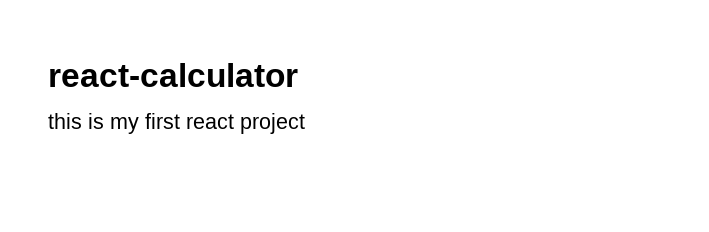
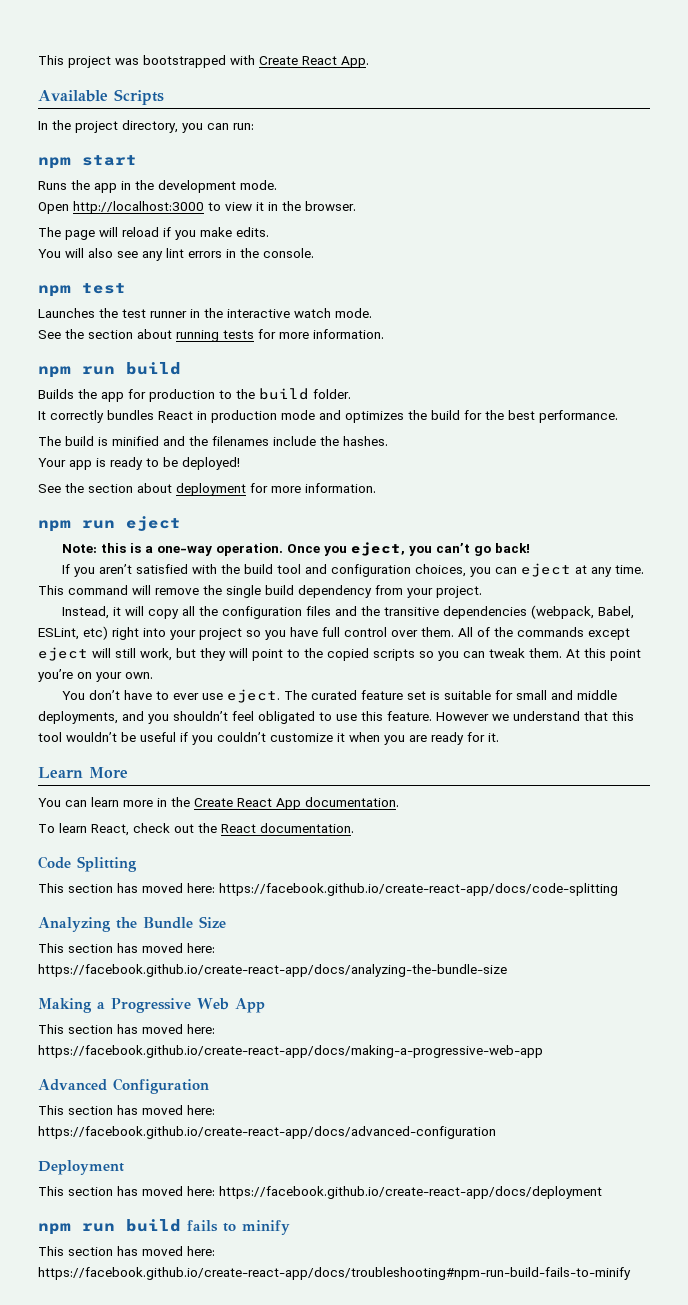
- react-calculator
- this is my first react project
+ This project was bootstrapped with Create React App.
+ Available Scripts
+ In the project directory, you can run:
+ npm start
+ Runs the app in the development mode.
+ Open http://localhost:3000 to view it in the browser.
+ The page will reload if you make edits.
+ You will also see any lint errors in the console.
+ npm test
+ Launches the test runner in the interactive watch mode.
+ See the section about running tests for more information.
+ npm run build
+ Builds the app for production to the build folder.
+ It correctly bundles React in production mode and optimizes the build for the best performance.
+ The build is minified and the filenames include the hashes.
+ Your app is ready to be deployed!
+ See the section about deployment for more information.
+ npm run eject
+ Note: this is a one-way operation. Once you eject, you can’t go back!
+ If you aren’t satisfied with the build tool and configuration choices, you can eject at any time. This command will remove the single build dependency from your project.
+ Instead, it will copy all the configuration files and the transitive dependencies (webpack, Babel, ESLint, etc) right into your project so you have full control over them. All of the commands except eject will still work, but they will point to the copied scripts so you can tweak them. At this point you’re on your own.
+ You don’t have to ever use eject. The curated feature set is suitable for small and middle deployments, and you shouldn’t feel obligated to use this feature. However we understand that this tool wouldn’t be useful if you couldn’t customize it when you are ready for it.
+ Learn More
+ You can learn more in the Create React App documentation.
+ To learn React, check out the React documentation.
+ Code Splitting
+ This section has moved here: https://facebook.github.io/create-react-app/docs/code-splitting
+ Analyzing the Bundle Size
+ This section has moved here: https://facebook.github.io/create-react-app/docs/analyzing-the-bundle-size
+ Making a Progressive Web App
+ This section has moved here: https://facebook.github.io/create-react-app/docs/making-a-progressive-web-app
+ Advanced Configuration
+ This section has moved here: https://facebook.github.io/create-react-app/docs/advanced-configuration
+ Deployment
+ This section has moved here: https://facebook.github.io/create-react-app/docs/deployment
+ npm run build fails to minify
+ This section has moved here: https://facebook.github.io/create-react-app/docs/troubleshooting#npm-run-build-fails-to-minify

